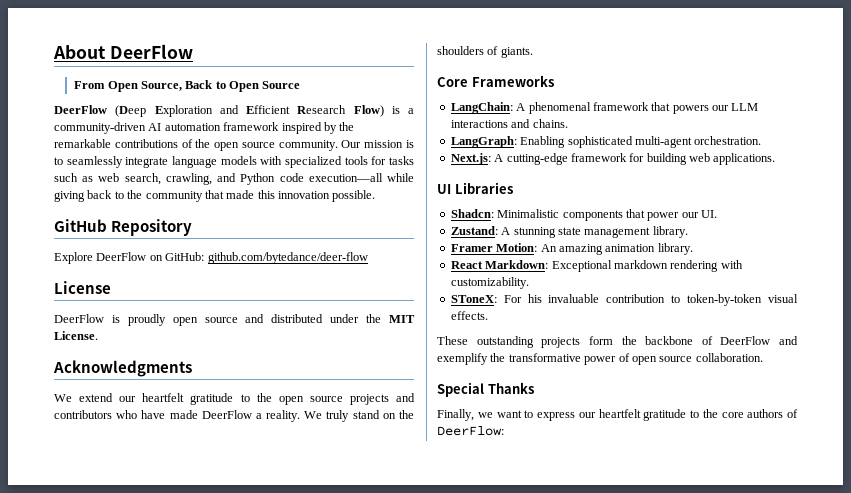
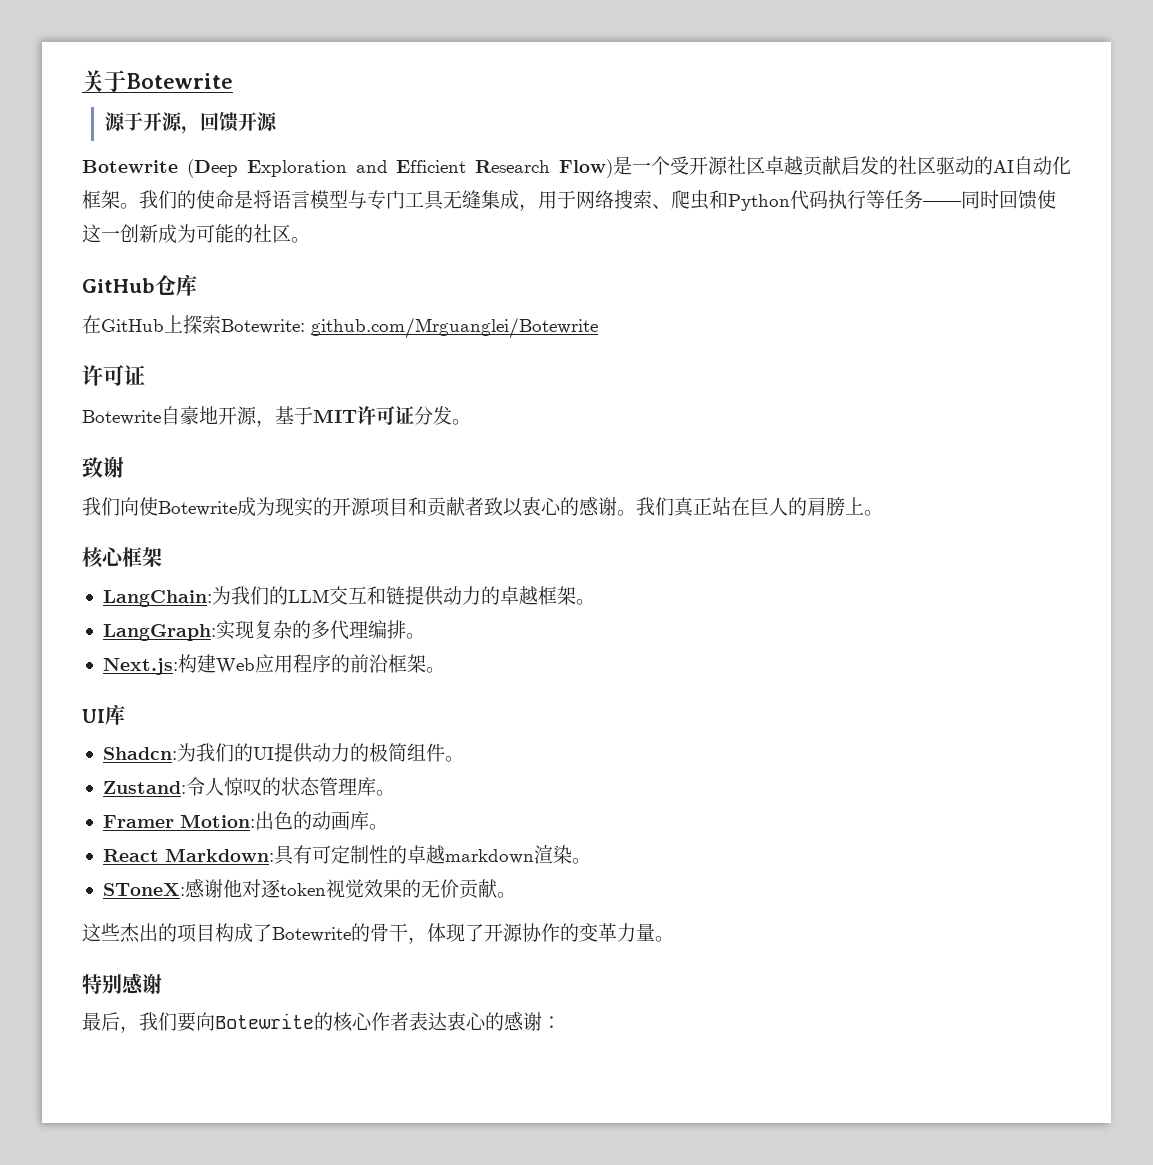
- About DeerFlow
- From Open Source, Back to Open Source
- DeerFlow (Deep Exploration and Efficient Research Flow) is a community-driven AI automation framework inspired by the remarkable contributions of the open source community. Our mission is to seamlessly integrate language models with specialized tools for tasks such as web search, crawling, and Python code execution—all while giving back to the community that made this innovation possible.
- GitHub Repository
- Explore DeerFlow on GitHub: github.com/bytedance/deer-flow
- License
- DeerFlow is proudly open source and distributed under the MIT License.
- Acknowledgments
- We extend our heartfelt gratitude to the open source projects and contributors who have made DeerFlow a reality. We truly stand on the shoulders of giants.
- Core Frameworks
- LangChain: A phenomenal framework that powers our LLM interactions and chains.
- LangGraph: Enabling sophisticated multi-agent orchestration.
- Next.js: A cutting-edge framework for building web applications.
- UI Libraries
+ 关于Botewrite
+ 源于开源，回馈开源
+ Botewrite (Deep Exploration and Efficient Research Flow)是一个受开源社区卓越贡献启发的社区驱动的AI自动化框架。我们的使命是将语言模型与专门工具无缝集成，用于网络搜索、爬虫和Python代码执行等任务——同时回馈使这一创新成为可能的社区。
+ GitHub仓库
+ 在GitHub上探索Botewrite: github.com/Mrguanglei/Botewrite
+ 许可证
+ Botewrite自豪地开源，基于MIT许可证分发。
+ 致谢
+ 我们向使Botewrite成为现实的开源项目和贡献者致以衷心的感谢。我们真正站在巨人的肩膀上。
+ 核心框架
+ LangChain:为我们的LLM交互和链提供动力的卓越框架。
+ LangGraph:实现复杂的多代理编排。
+ Next.js:构建Web应用程序的前沿框架。
+ UI库
- Shadcn: Minimalistic components that power our UI.
- Zustand: A stunning state management library.
- Framer Motion: An amazing animation library.
- React Markdown: Exceptional markdown rendering with customizability.
- SToneX: For his invaluable contribution to token-by-token visual effects.
- These outstanding projects form the backbone of DeerFlow and exemplify the transformative power of open source collaboration.
- Special Thanks
- Finally, we want to express our heartfelt gratitude to the core authors of DeerFlow:
+ Shadcn:为我们的UI提供动力的极简组件。
+ Zustand:令人惊叹的状态管理库。
+ Framer Motion:出色的动画库。
+ React Markdown:具有可定制性的卓越markdown渲染。
+ SToneX:感谢他对逐token视觉效果的无价贡献。
+ 这些杰出的项目构成了Botewrite的骨干，体现了开源协作的变革力量。
+ 特别感谢
+ 最后，我们要向Botewrite的核心作者表达衷心的感谢：

